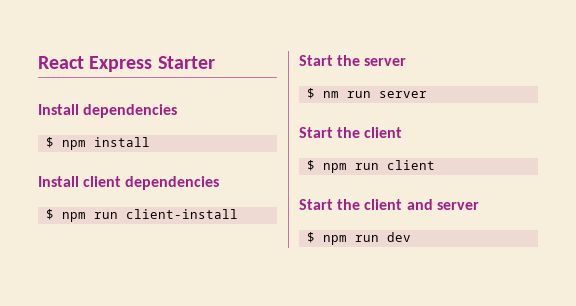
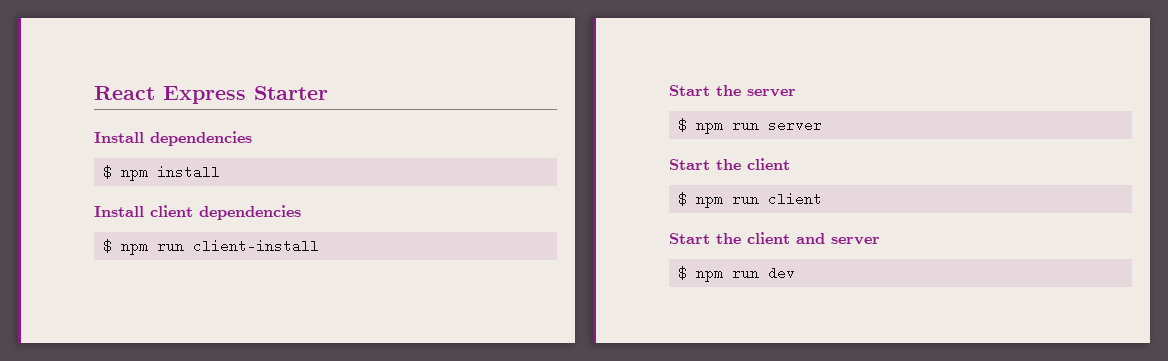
- $ nm run server
+ $ npm run server

